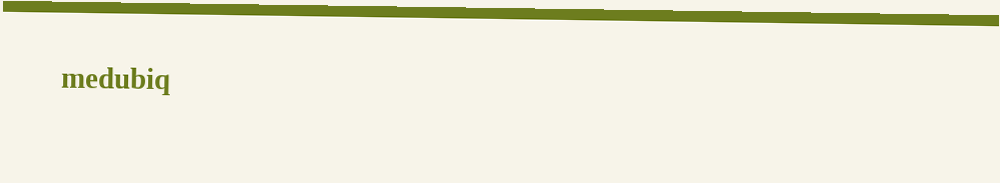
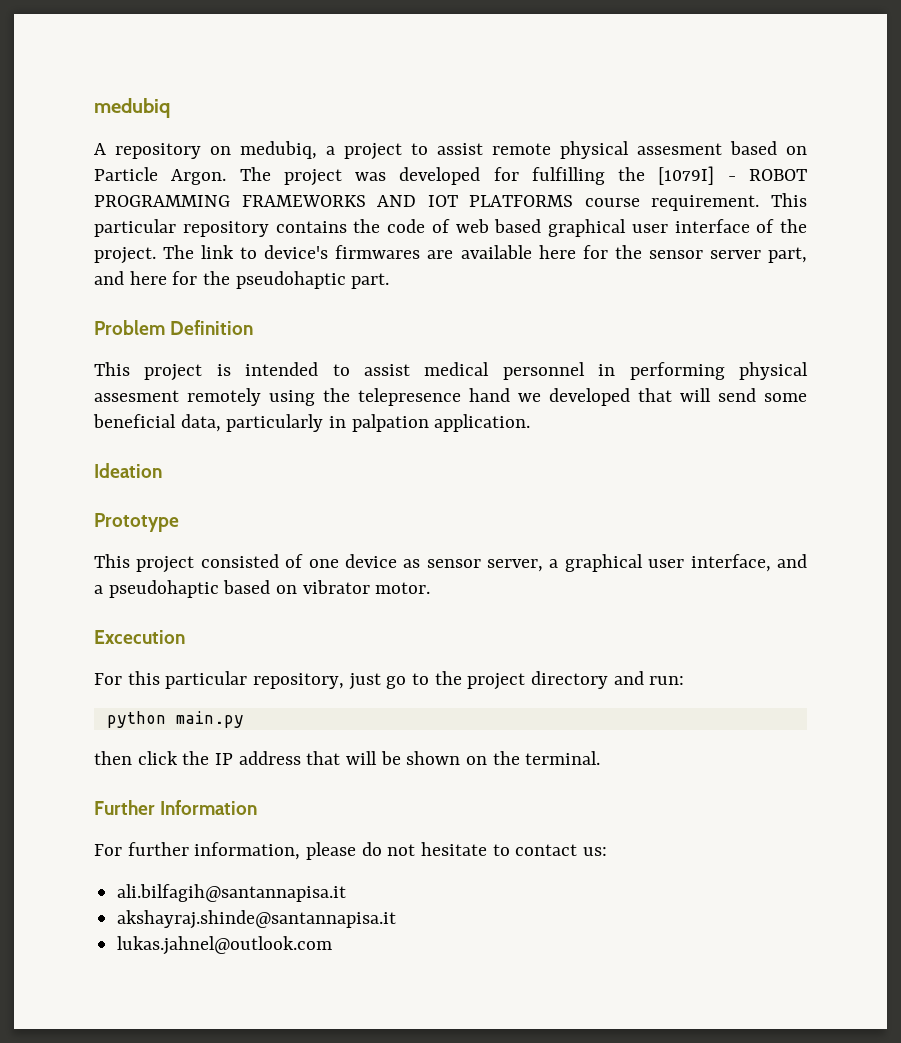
+ A repository on medubiq, a project to assist remote physical assesment based on Particle Argon. The project was developed for fulfilling the [1079I] - ROBOT PROGRAMMING FRAMEWORKS AND IOT PLATFORMS course requirement. This particular repository contains the code of web based graphical user interface of the project. The link to device's firmwares are available here for the sensor server part, and here for the pseudohaptic part.
+ Problem Definition
+ This project is intended to assist medical personnel in performing physical assesment remotely using the telepresence hand we developed that will send some beneficial data, particularly in palpation application.
+ Ideation
+ Prototype
+ This project consisted of one device as sensor server, a graphical user interface, and a pseudohaptic based on vibrator motor.
+ Excecution
+ For this particular repository, just go to the project directory and run:
+ python main.py
+ then click the IP address that will be shown on the terminal.
+ Further Information
+ For further information, please do not hesitate to contact us:
+ ali.bilfagih@santannapisa.it
+ akshayraj.shinde@santannapisa.it
+ lukas.jahnel@outlook.com

